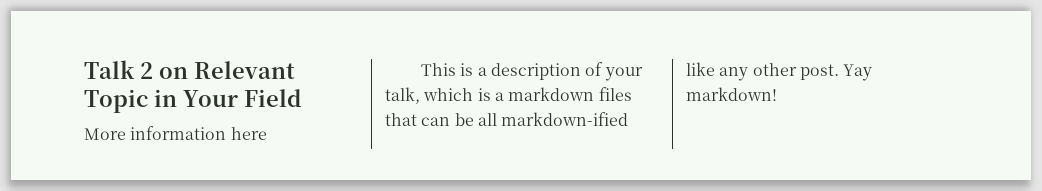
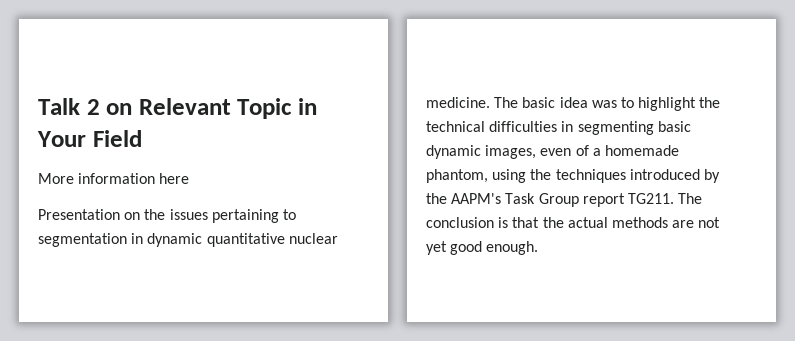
- This is a description of your talk, which is a markdown files that can be all markdown-ified like any other post. Yay markdown!
+ Presentation on the issues pertaining to segmentation in dynamic quantitative nuclear medicine. The basic idea was to highlight the technical difficulties in segmenting basic dynamic images, even of a homemade phantom, using the techniques introduced by the AAPM's Task Group report TG211. The conclusion is that the actual methods are not yet good enough.

